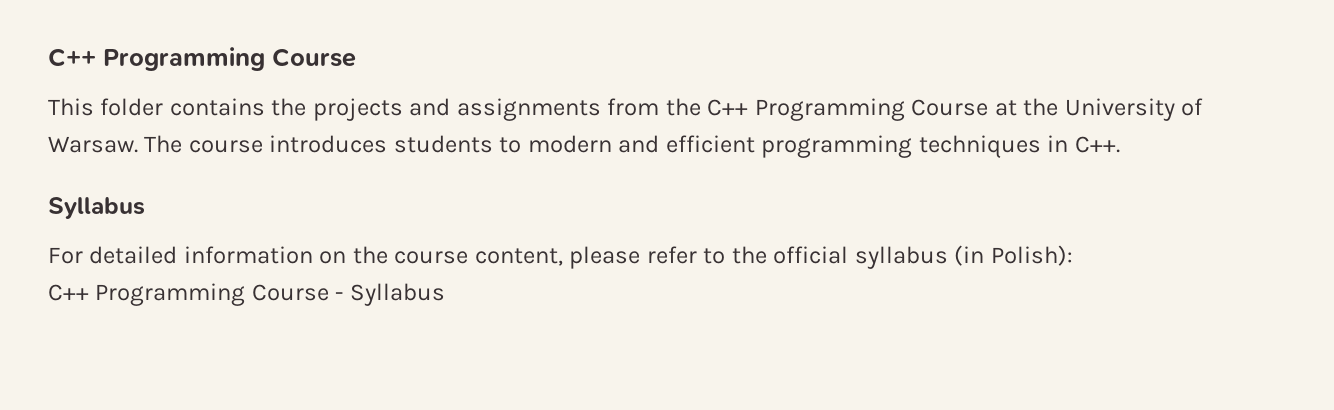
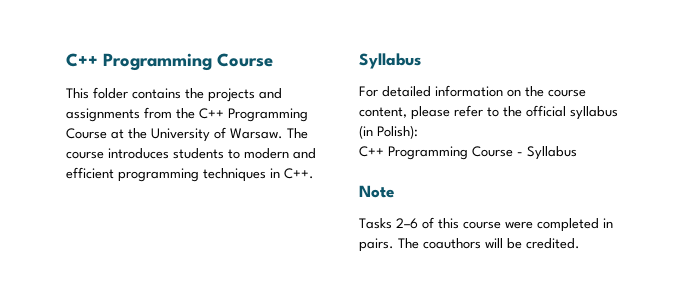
+ Note
+ Tasks 2–6 of this course were completed in pairs. The coauthors will be credited.

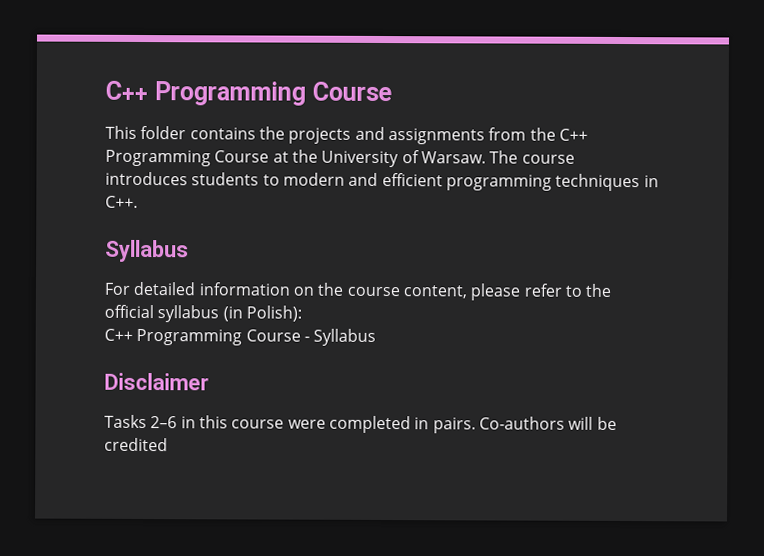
- Note
+ Disclaimer
- Tasks 2–6 of this course were completed in pairs.
+ Tasks 2–6 in this course were completed in pairs.
- The coauthors will be credited.
+ Co-authors will be credited

